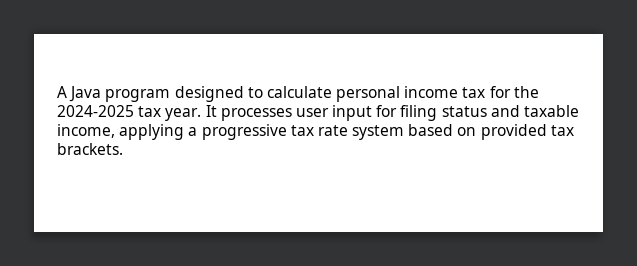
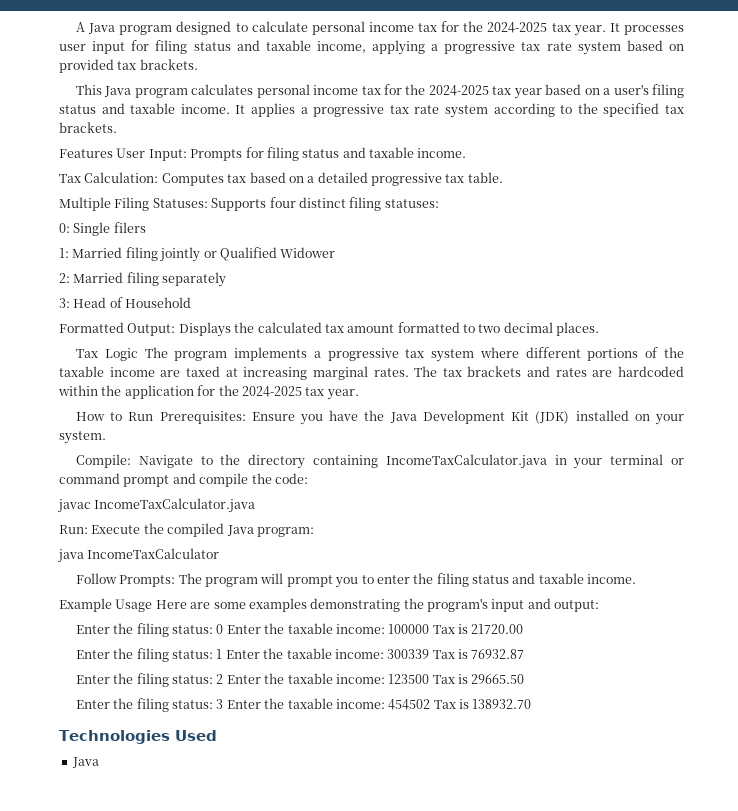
+ This Java program calculates personal income tax for the 2024-2025 tax year based on a user's filing status and taxable income. It applies a progressive tax rate system according to the specified tax brackets.
+ Features User Input: Prompts for filing status and taxable income.
+ Tax Calculation: Computes tax based on a detailed progressive tax table.
+ Multiple Filing Statuses: Supports four distinct filing statuses:
+ 0: Single filers
+ 1: Married filing jointly or Qualified Widower
+ 2: Married filing separately
+ 3: Head of Household
+ Formatted Output: Displays the calculated tax amount formatted to two decimal places.
+ Tax Logic The program implements a progressive tax system where different portions of the taxable income are taxed at increasing marginal rates. The tax brackets and rates are hardcoded within the application for the 2024-2025 tax year.
+ How to Run Prerequisites: Ensure you have the Java Development Kit (JDK) installed on your system.
+ Compile: Navigate to the directory containing IncomeTaxCalculator.java in your terminal or command prompt and compile the code:
+ javac IncomeTaxCalculator.java
+ Run: Execute the compiled Java program:
+ java IncomeTaxCalculator
+ Follow Prompts: The program will prompt you to enter the filing status and taxable income.
+ Example Usage Here are some examples demonstrating the program's input and output:
+ Enter the filing status: 0 Enter the taxable income: 100000 Tax is 21720.00
+ Enter the filing status: 1 Enter the taxable income: 300339 Tax is 76932.87
+ Enter the filing status: 2 Enter the taxable income: 123500 Tax is 29665.50
+ Enter the filing status: 3 Enter the taxable income: 454502 Tax is 138932.70
+ Technologies Used
+ Java

